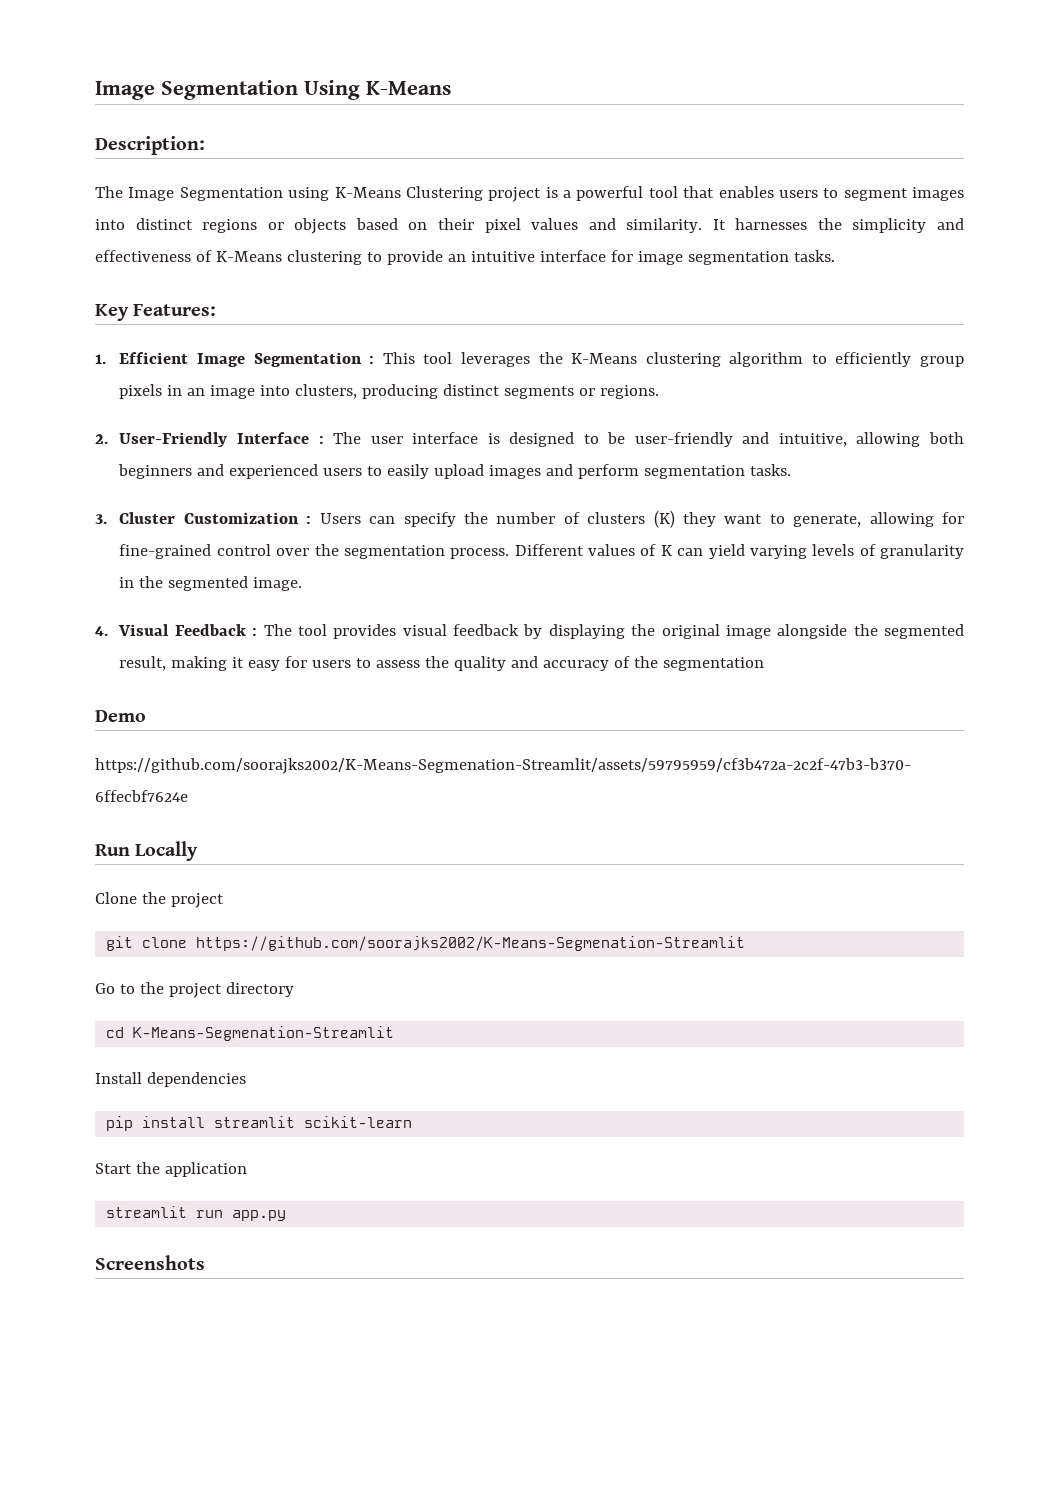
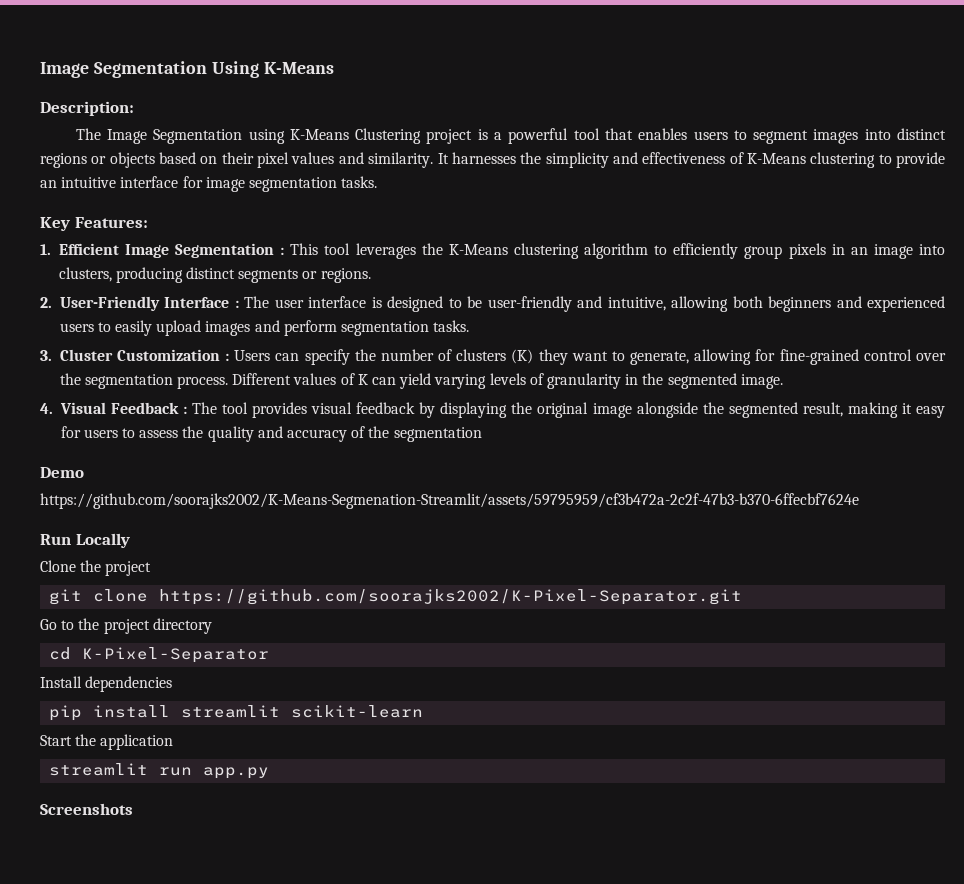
- git clone https://github.com/soorajks2002/K-Means-Segmenation-Streamlit
+ git clone https://github.com/soorajks2002/K-Pixel-Separator.git
- cd K-Means-Segmenation-Streamlit
+ cd K-Pixel-Separator

